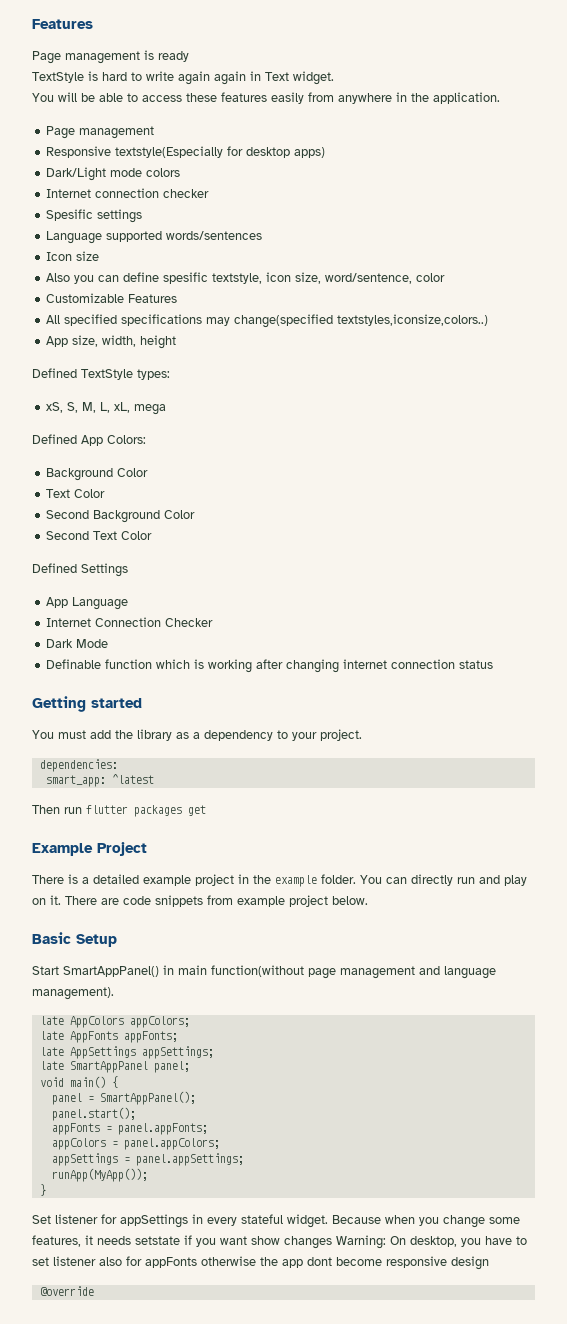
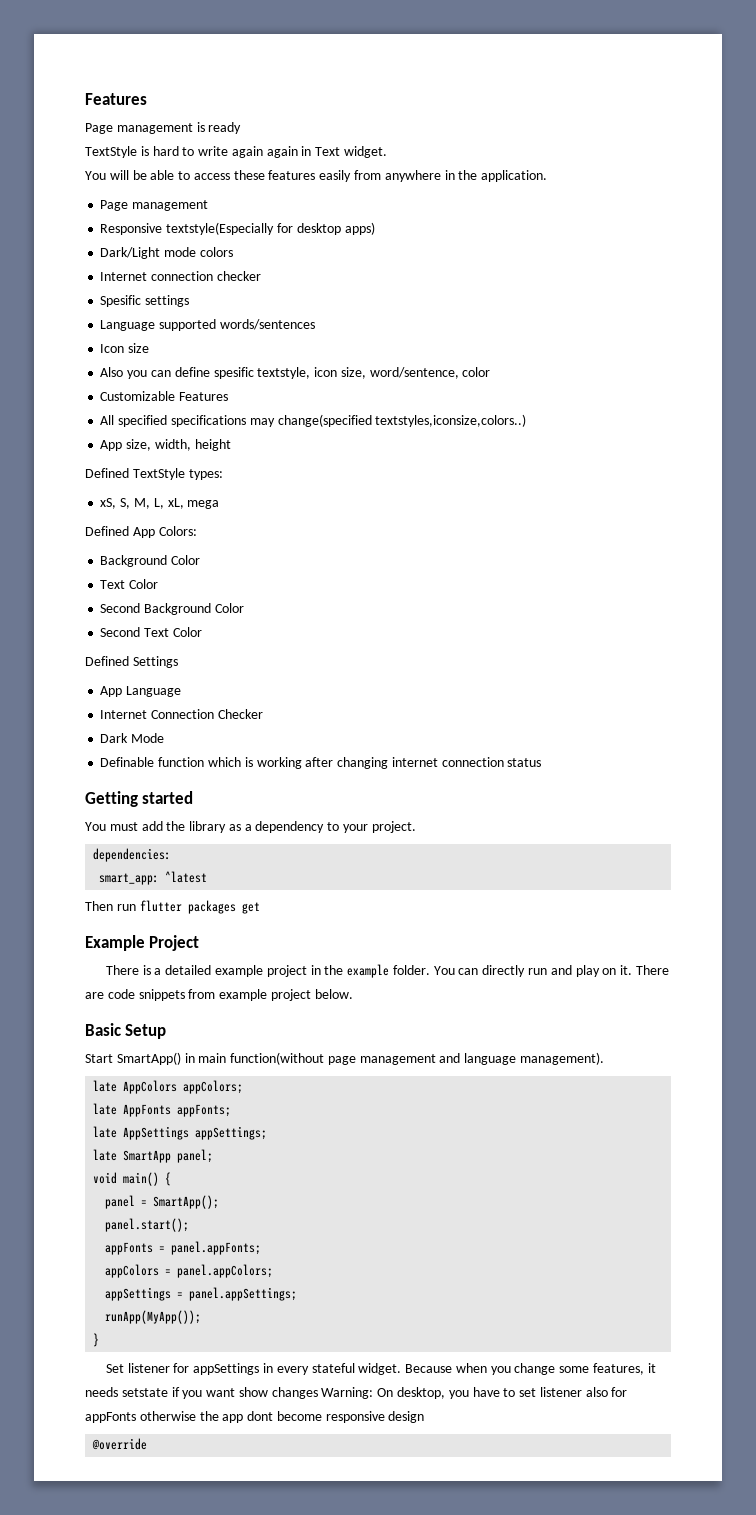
- Start SmartAppPanel() in main function(without page management and language management).
+ Start SmartApp() in main function(without page management and language management).
- late SmartAppPanel panel;
+ late SmartApp panel;
- panel = SmartAppPanel();
+ panel = SmartApp();

